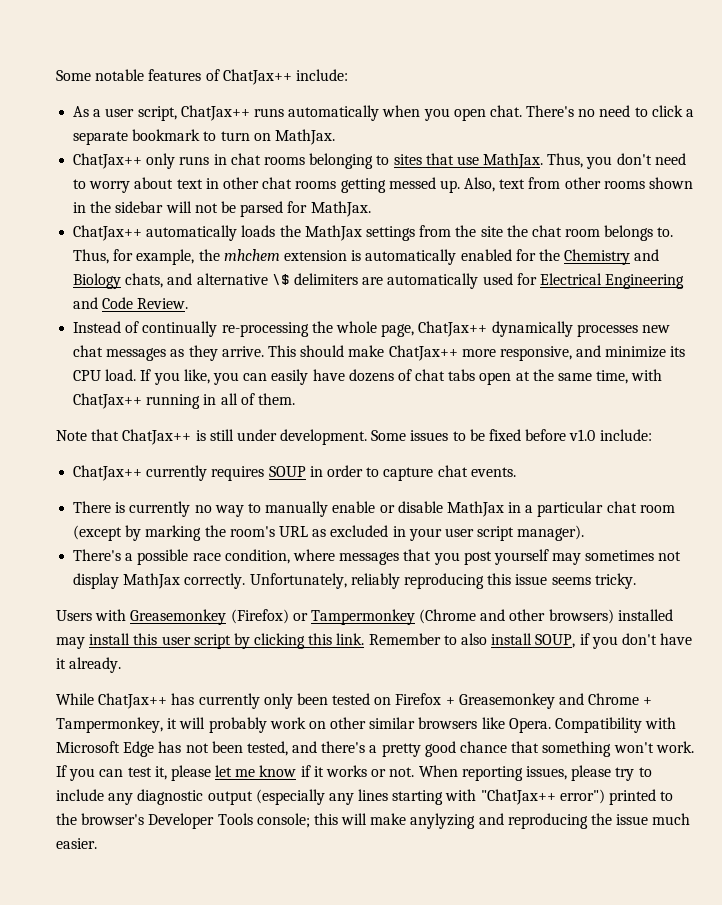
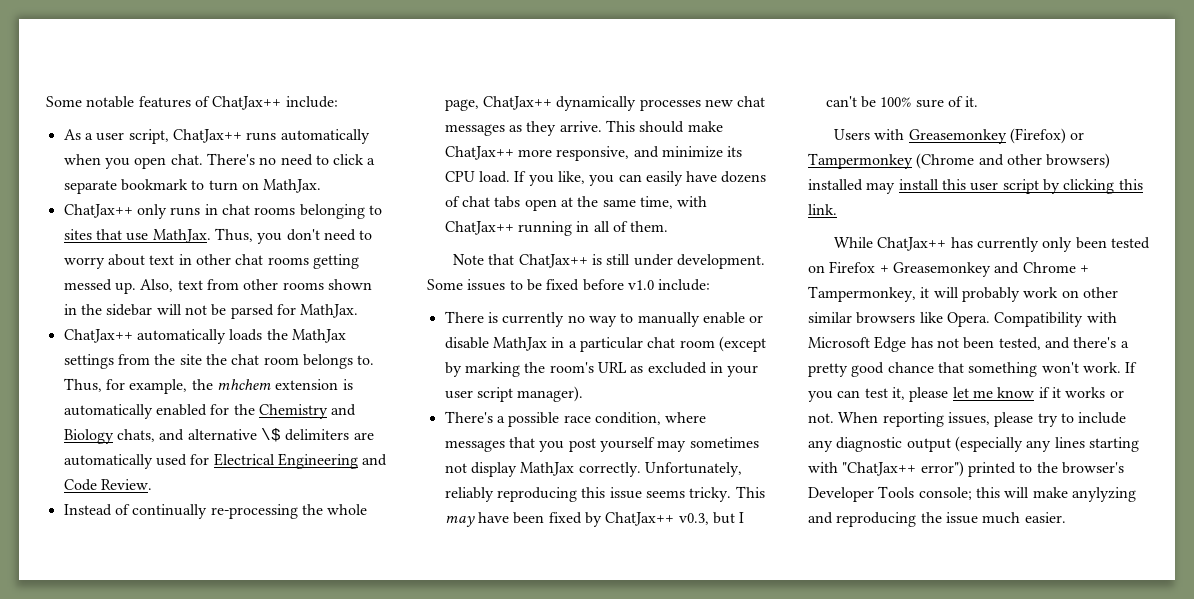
- ChatJax++ currently requires SOUP in order to capture chat events.
+ This may have been fixed by ChatJax++ v0.3, but I can't be 100% sure of it.
- Remember to also install SOUP, if you don't have it already.

